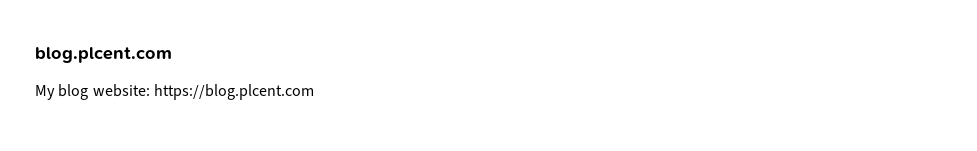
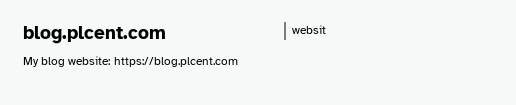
+ websit

